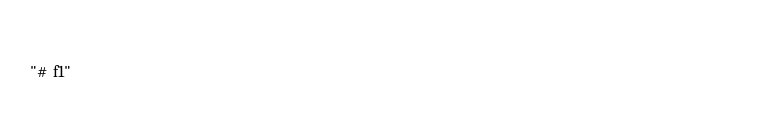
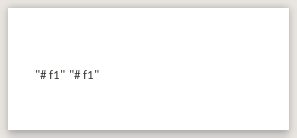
- "# f1"
+ "# f1" "# f1"

